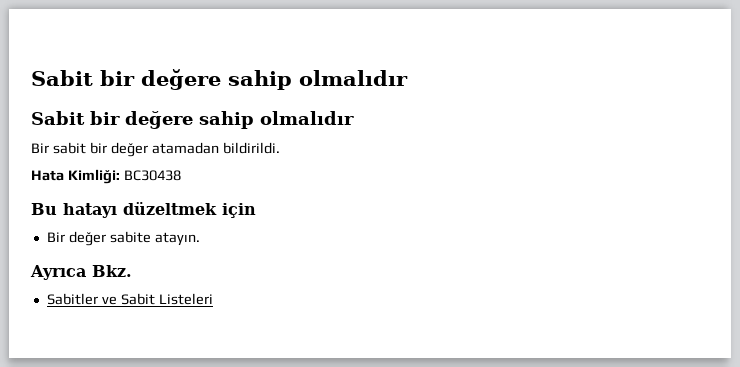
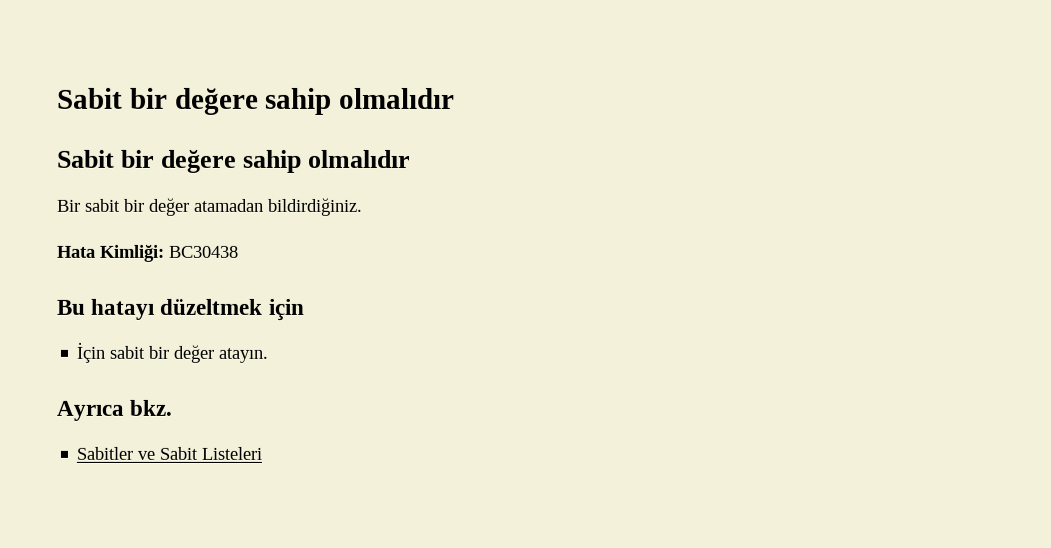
- Bir sabit bir değer atamadan bildirildi.
+ Bir sabit bir değer atamadan bildirdiğiniz.
- Bir değer sabite atayın.
+ İçin sabit bir değer atayın.
- Ayrıca Bkz.
+ Ayrıca bkz.

